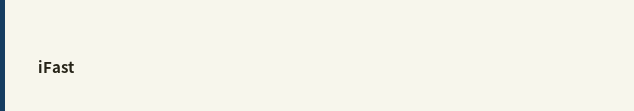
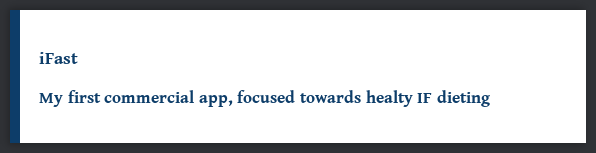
+ My first commercial app, focused towards healty IF dieting

